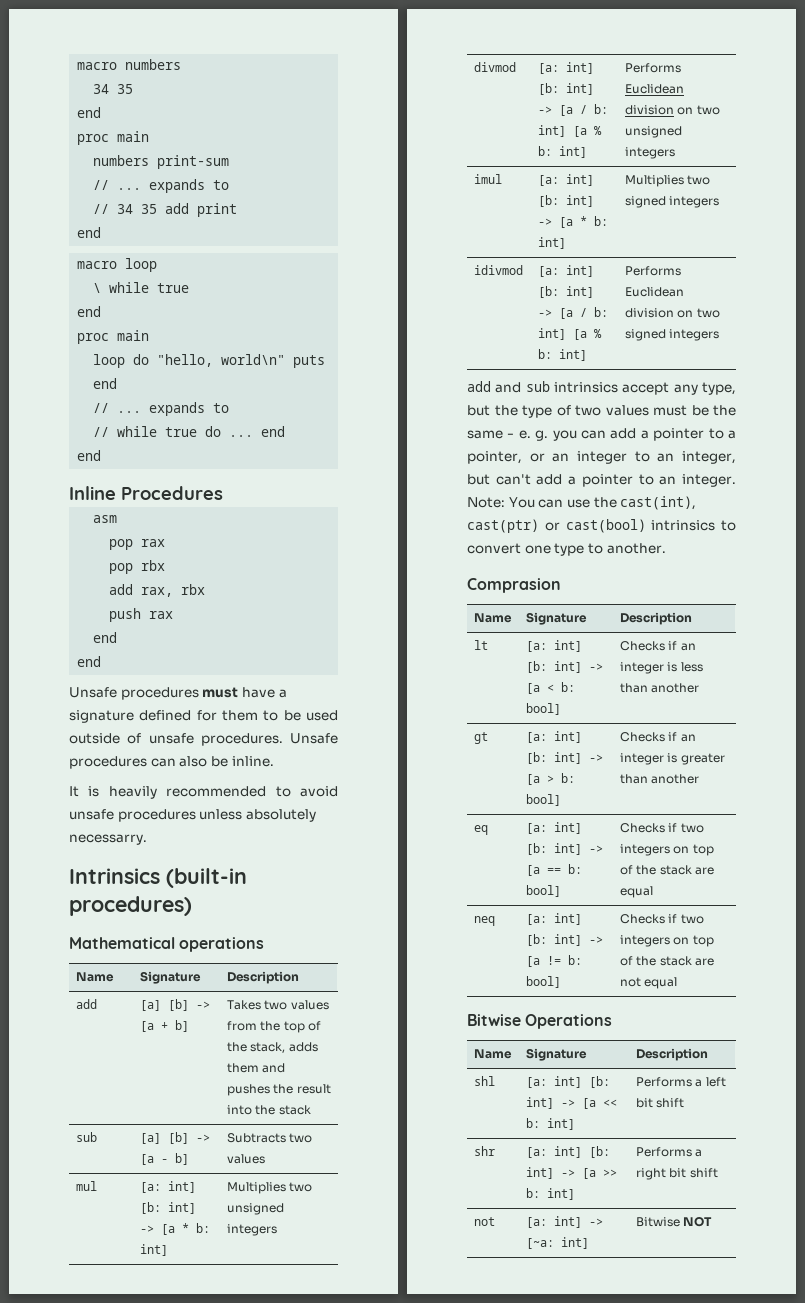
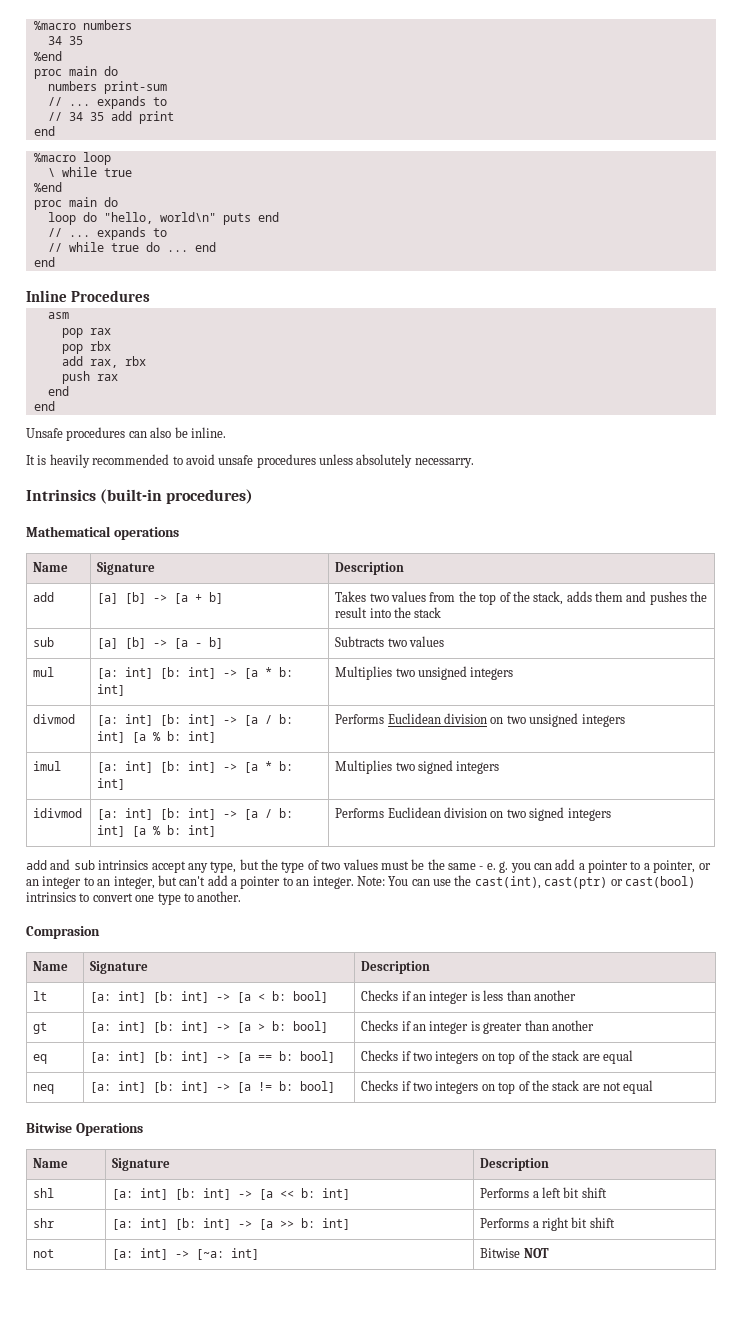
- macro numbers
+ %macro numbers
  34 35
- end
- proc main
+ %end
+ proc main do
- macro loop
+ %macro loop
  \ while true
- end
- proc main
+ %end
+ proc main do
- Unsafe procedures must have a signature defined for them to be used outside of unsafe procedures. Unsafe procedures can also be inline.
+ Unsafe procedures can also be inline.

